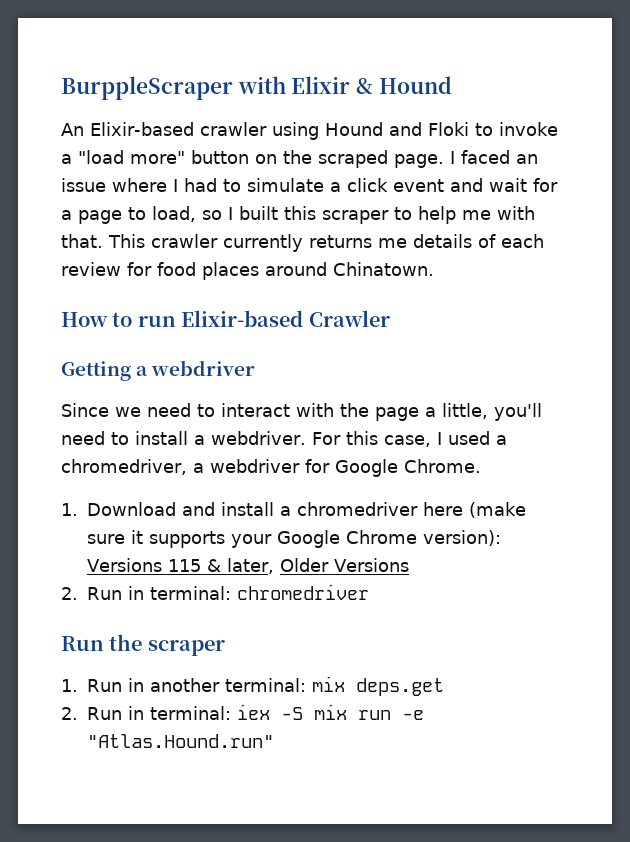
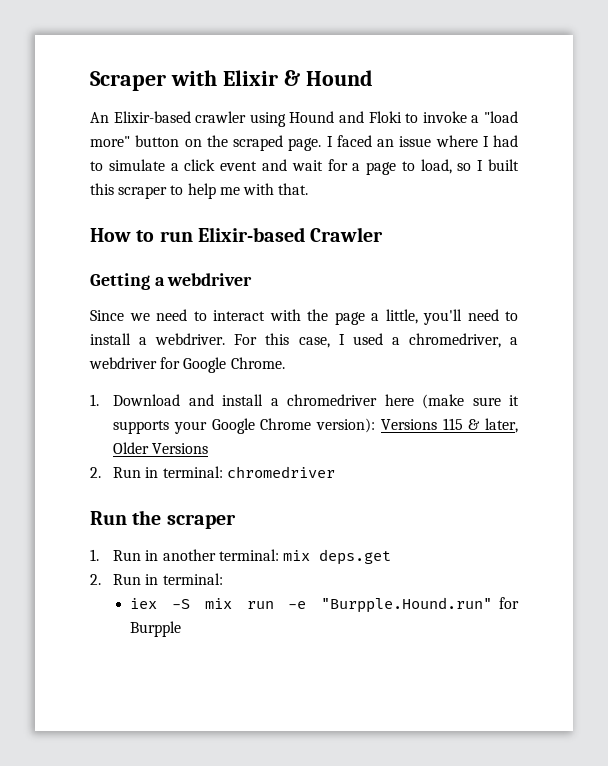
- BurppleScraper with Elixir & Hound
+ Scraper with Elixir & Hound
- This crawler currently returns me details of each review for food places around Chinatown.
  1. Run in another terminal: mix deps.get
- 2. Run in terminal: iex -S mix run -e "Atlas.Hound.run"
+ 2. Run in terminal:
+ iex -S mix run -e "Burpple.Hound.run" for Burpple

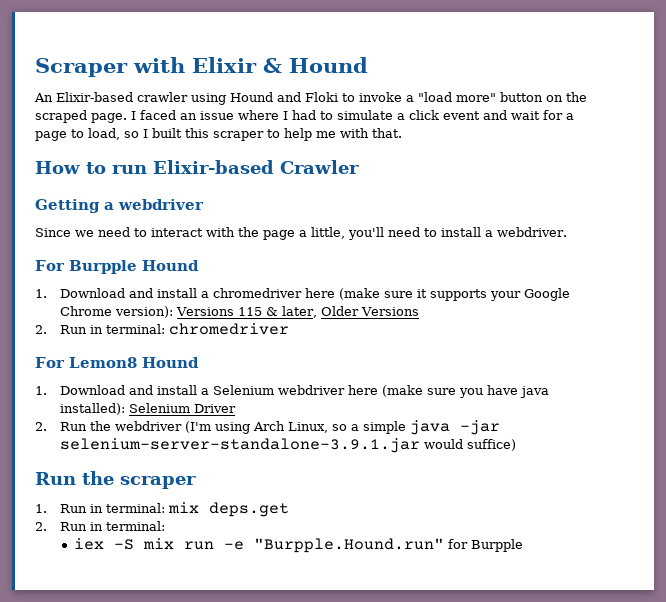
- Since we need to interact with the page a little, you'll need to install a webdriver. For this case, I used a chromedriver, a webdriver for Google Chrome.
+ Since we need to interact with the page a little, you'll need to install a webdriver.
+ For Burpple Hound
+ For Lemon8 Hound
+ 1. Download and install a Selenium webdriver here (make sure you have java installed): Selenium Driver
+ 2. Run the webdriver (I'm using Arch Linux, so a simple java -jar selenium-server-standalone-3.9.1.jar would suffice)
- 1. Run in another terminal: mix deps.get
+ 1. Run in terminal: mix deps.get

